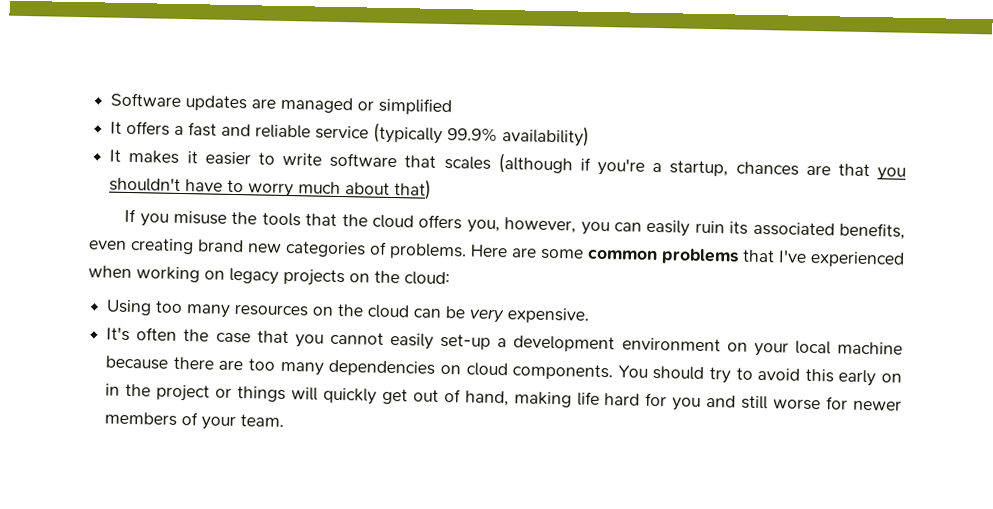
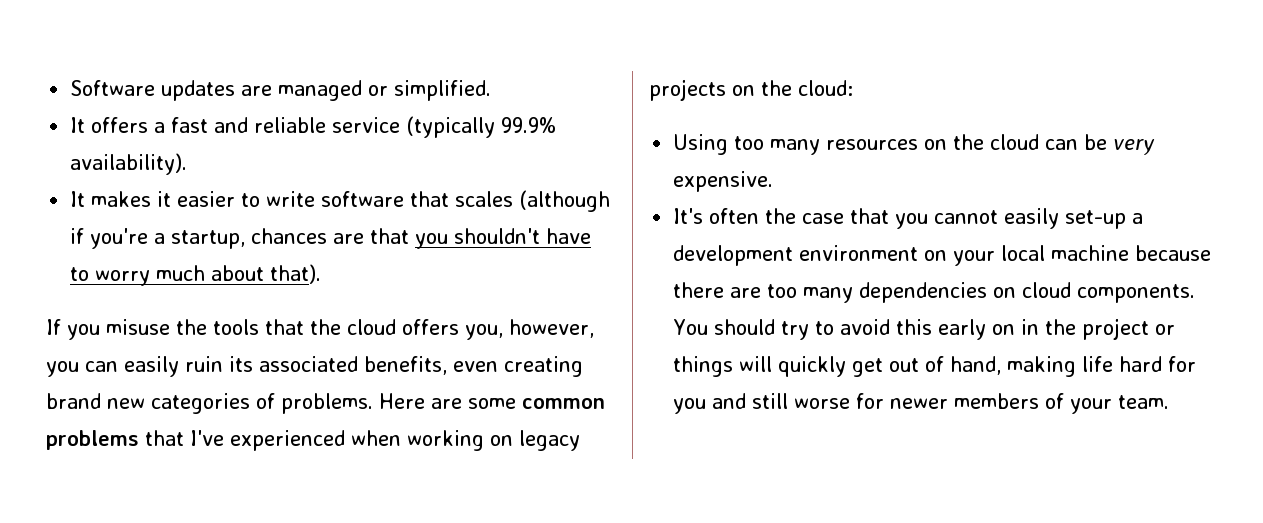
- Software updates are managed or simplified
+ Software updates are managed or simplified.
- It offers a fast and reliable service (typically 99.9% availability)
+ It offers a fast and reliable service (typically 99.9% availability).
- It makes it easier to write software that scales (although if you're a startup, chances are that you shouldn't have to worry much about that)
+ It makes it easier to write software that scales (although if you're a startup, chances are that you shouldn't have to worry much about that).

